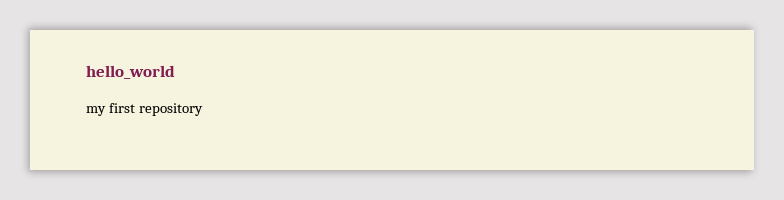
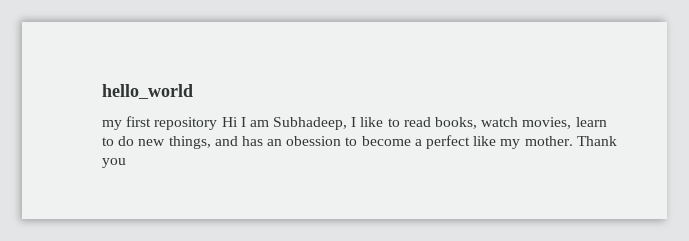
- my first repository
+ my first repository Hi I am Subhadeep, I like to read books, watch movies, learn to do new things, and has an obession to become a perfect like my mother. Thank you

